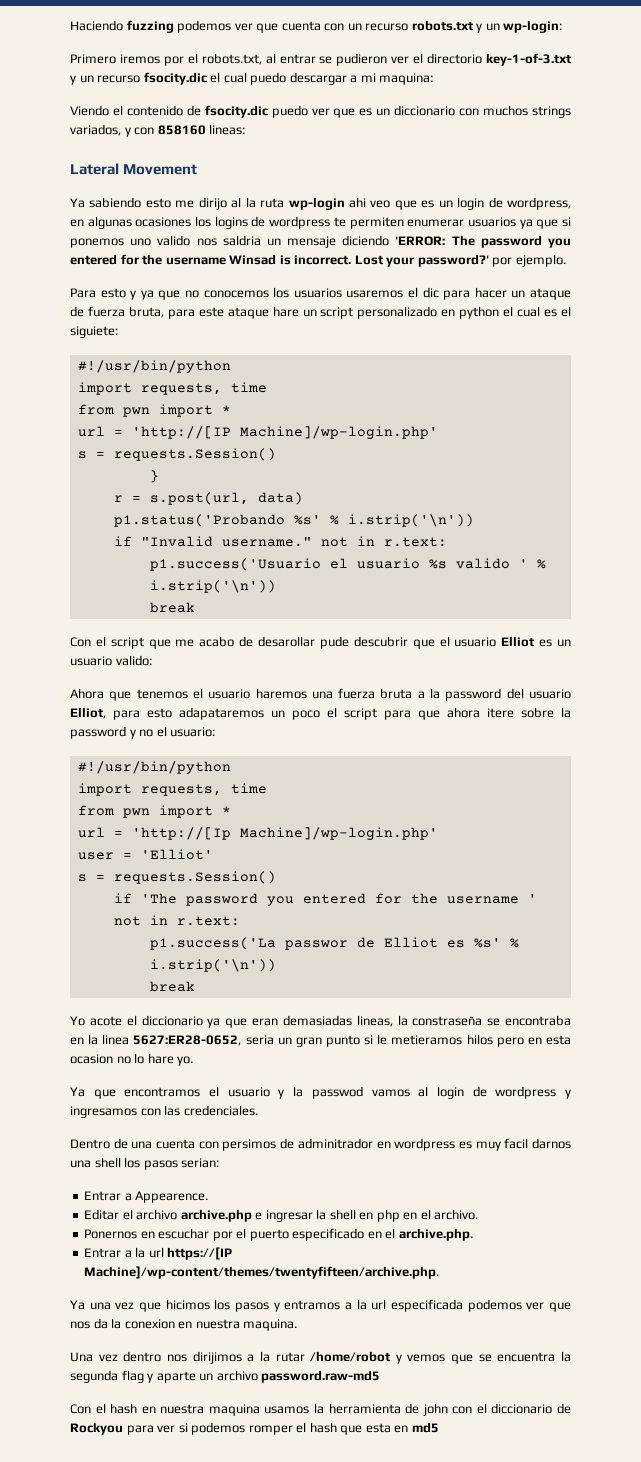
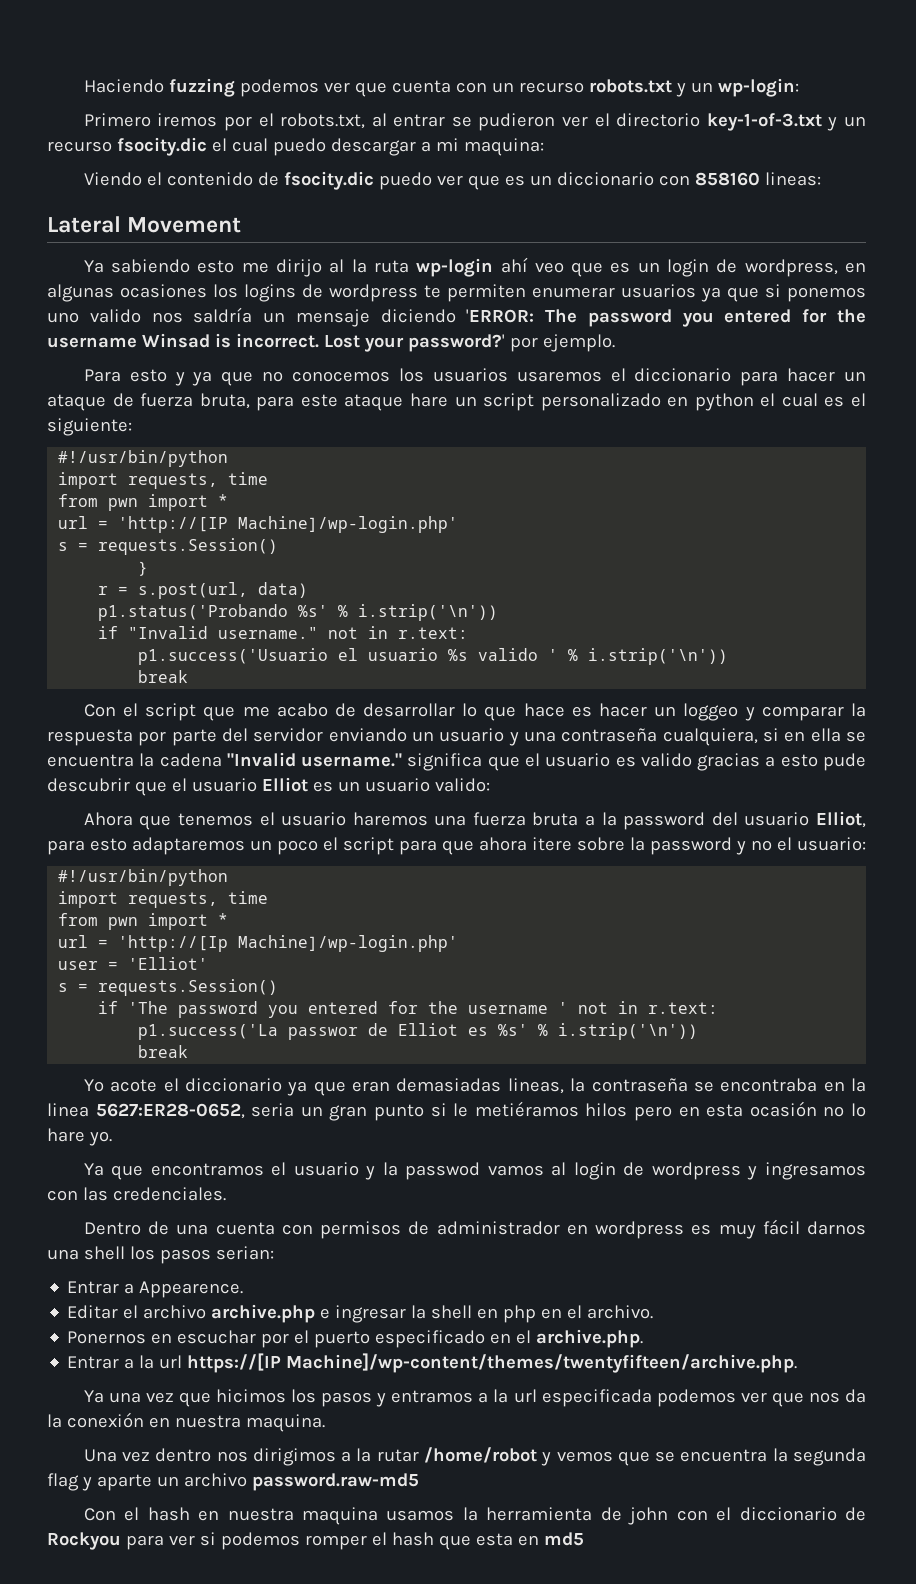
- Viendo el contenido de fsocity.dic puedo ver que es un diccionario con muchos strings variados, y con 858160 lineas:
+ Viendo el contenido de fsocity.dic puedo ver que es un diccionario con 858160 lineas:
- Ya sabiendo esto me dirijo al la ruta wp-login ahi veo que es un login de wordpress, en algunas ocasiones los logins de wordpress te permiten enumerar usuarios ya que si ponemos uno valido nos saldria un mensaje diciendo 'ERROR: The password you entered for the username Winsad is incorrect.
+ Ya sabiendo esto me dirijo al la ruta wp-login ahí veo que es un login de wordpress, en algunas ocasiones los logins de wordpress te permiten enumerar usuarios ya que si ponemos uno valido nos saldría un mensaje diciendo 'ERROR: The password you entered for the username Winsad is incorrect.
- Para esto y ya que no conocemos los usuarios usaremos el dic para hacer un ataque de fuerza bruta, para este ataque hare un script personalizado en python el cual es el siguiete:
+ Para esto y ya que no conocemos los usuarios usaremos el diccionario para hacer un ataque de fuerza bruta, para este ataque hare un script personalizado en python el cual es el siguiente:
- Con el script que me acabo de desarollar pude descubrir que el usuario Elliot es un usuario valido:
+ Con el script que me acabo de desarrollar lo que hace es hacer un loggeo y comparar la respuesta por parte del servidor enviando un usuario y una contraseña cualquiera, si en ella se encuentra la cadena "Invalid username." significa que el usuario es valido gracias a esto pude descubrir que el usuario Elliot es un usuario valido:
- Ahora que tenemos el usuario haremos una fuerza bruta a la password del usuario Elliot, para esto adapataremos un poco el script para que ahora itere sobre la password y no el usuario:
+ Ahora que tenemos el usuario haremos una fuerza bruta a la password del usuario Elliot, para esto adaptaremos un poco el script para que ahora itere sobre la password y no el usuario:
- Yo acote el diccionario ya que eran demasiadas lineas, la constraseña se encontraba en la linea 5627:ER28-0652, seria un gran punto si le metieramos hilos pero en esta ocasion no lo hare yo.
+ Yo acote el diccionario ya que eran demasiadas lineas, la contraseña se encontraba en la linea 5627:ER28-0652, seria un gran punto si le metiéramos hilos pero en esta ocasión no lo hare yo.
- Dentro de una cuenta con persimos de adminitrador en wordpress es muy facil darnos una shell los pasos serian:
+ Dentro de una cuenta con permisos de administrador en wordpress es muy fácil darnos una shell los pasos serian:
- Ya una vez que hicimos los pasos y entramos a la url especificada podemos ver que nos da la conexion en nuestra maquina.
+ Ya una vez que hicimos los pasos y entramos a la url especificada podemos ver que nos da la conexión en nuestra maquina.
- Una vez dentro nos dirijimos a la rutar /home/robot y vemos que se encuentra la segunda flag y aparte un archivo password.raw-md5
+ Una vez dentro nos dirigimos a la rutar /home/robot y vemos que se encuentra la segunda flag y aparte un archivo password.raw-md5

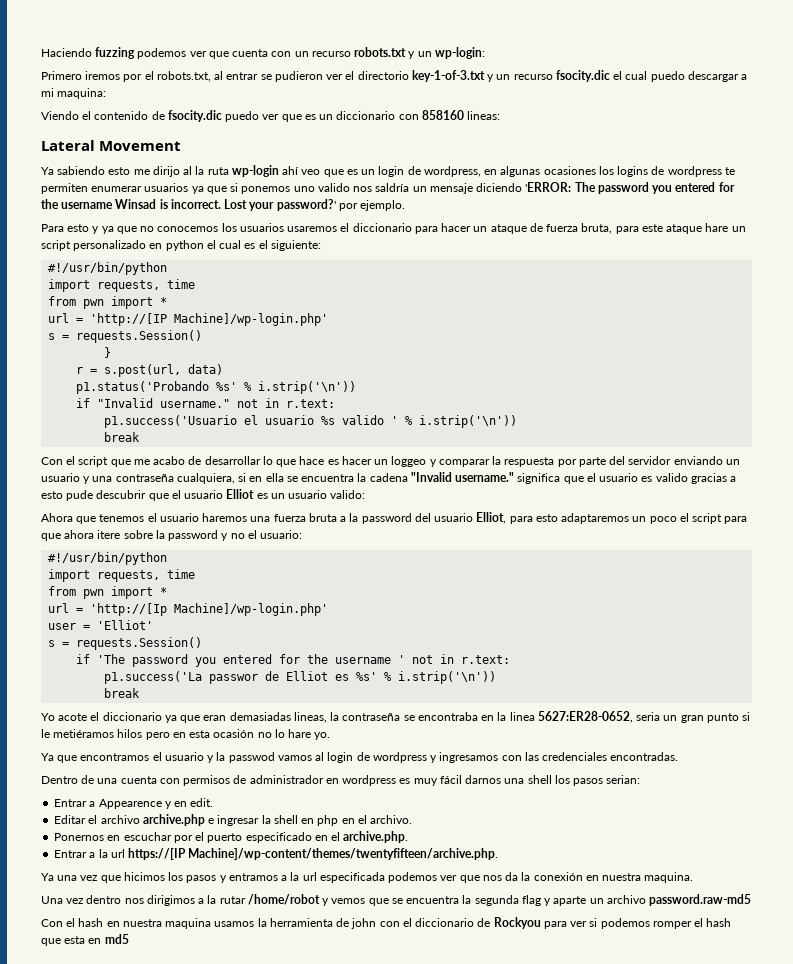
- Ya que encontramos el usuario y la passwod vamos al login de wordpress y ingresamos con las credenciales.
+ Ya que encontramos el usuario y la passwod vamos al login de wordpress y ingresamos con las credenciales encontradas.
- Entrar a Appearence.
+ Entrar a Appearence y en edit.

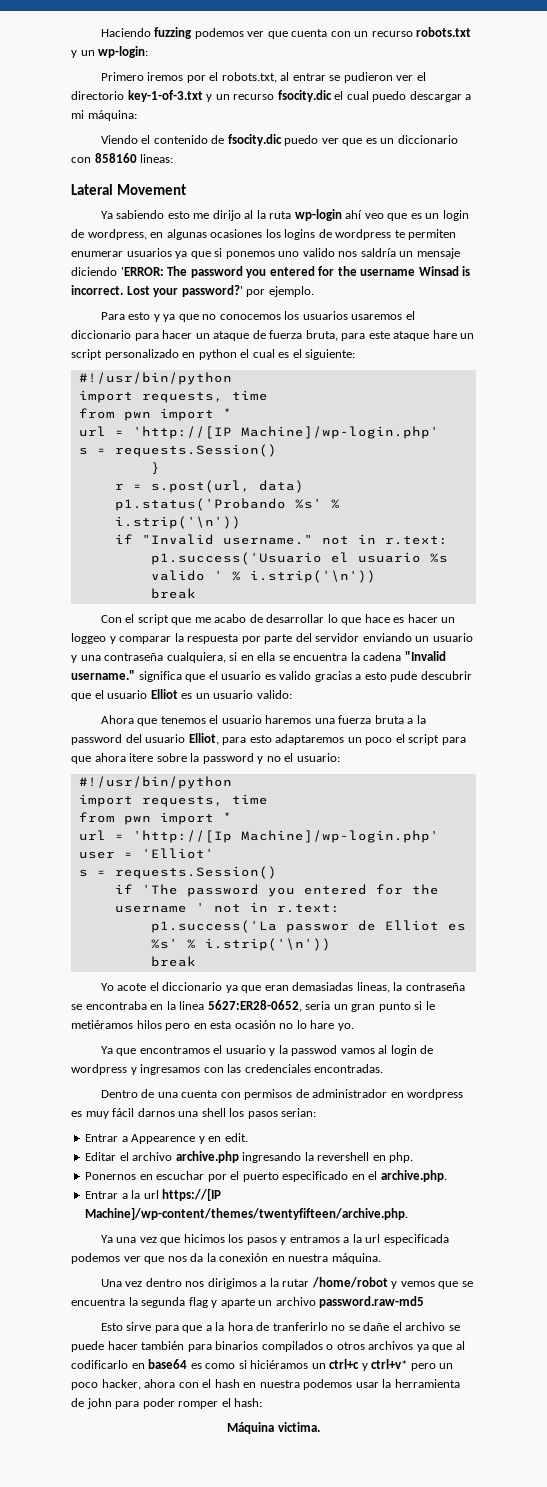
- Primero iremos por el robots.txt, al entrar se pudieron ver el directorio key-1-of-3.txt y un recurso fsocity.dic el cual puedo descargar a mi maquina:
+ Primero iremos por el robots.txt, al entrar se pudieron ver el directorio key-1-of-3.txt y un recurso fsocity.dic el cual puedo descargar a mi máquina:
- Editar el archivo archive.php e ingresar la shell en php en el archivo.
+ Editar el archivo archive.php ingresando la revershell en php.
- Ya una vez que hicimos los pasos y entramos a la url especificada podemos ver que nos da la conexión en nuestra maquina.
+ Ya una vez que hicimos los pasos y entramos a la url especificada podemos ver que nos da la conexión en nuestra máquina.
- Con el hash en nuestra maquina usamos la herramienta de john con el diccionario de Rockyou para ver si podemos romper el hash que esta en md5
+ Esto sirve para que a la hora de tranferirlo no se dañe el archivo se puede hacer también para binarios compilados o otros archivos ya que al codificarlo en base64 es como si hiciéramos un ctrl+c y ctrl+v* pero un poco hacker, ahora con el hash en nuestra podemos usar la herramienta de john para poder romper el hash:
+ Máquina victima.

